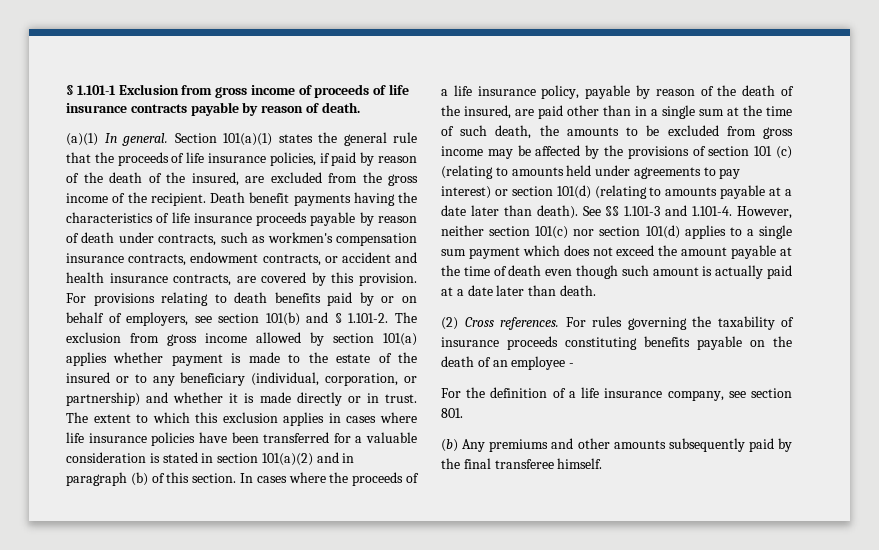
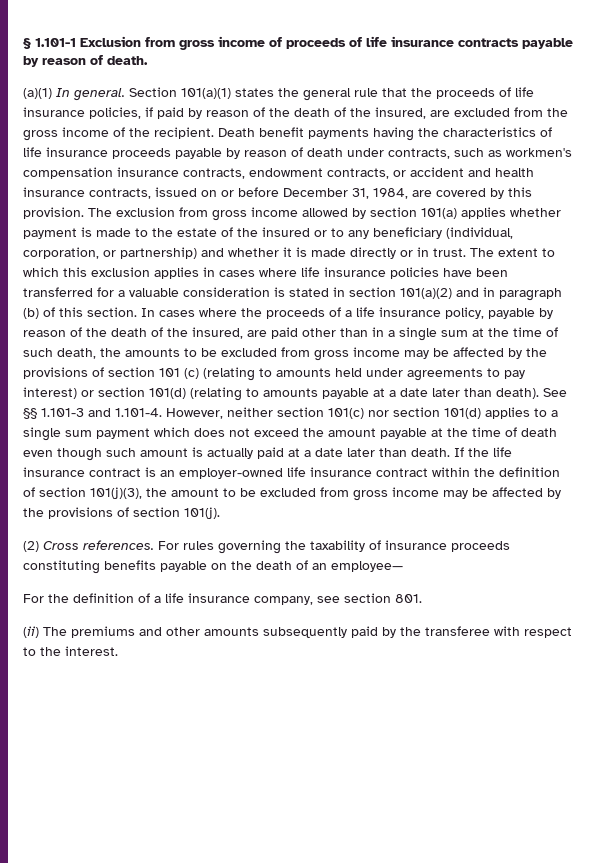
- Death benefit payments having the characteristics of life insurance proceeds payable by reason of death under contracts, such as workmen's compensation insurance contracts, endowment contracts, or accident and health insurance contracts, are covered by this provision.
+ Death benefit payments having the characteristics of life insurance proceeds payable by reason of death under contracts, such as workmen's compensation insurance contracts, endowment contracts, or accident and health insurance contracts, issued on or before December 31, 1984, are covered by this provision.
- For provisions relating to death benefits paid by or on behalf of employers, see section 101(b) and § 1.101-2. The exclusion from gross income allowed by section 101(a) applies whether payment is made to the estate of the insured or to any beneficiary (individual, corporation, or partnership) and whether it is made directly or in trust.
+ The exclusion from gross income allowed by section 101(a) applies whether payment is made to the estate of the insured or to any beneficiary (individual, corporation, or partnership) and whether it is made directly or in trust.
+ If the life insurance contract is an employer-owned life insurance contract within the definition of section 101(j)(3), the amount to be excluded from gross income may be affected by the provisions of section 101(j).
- For rules governing the taxability of insurance proceeds constituting benefits payable on the death of an employee -
+ For rules governing the taxability of insurance proceeds constituting benefits payable on the death of an employee—
- (b) Any premiums and other amounts subsequently paid by the final transferee himself.
+ (ii) The premiums and other amounts subsequently paid by the transferee with respect to the interest.

